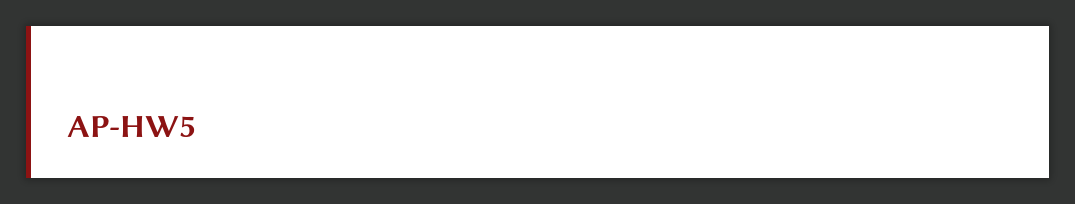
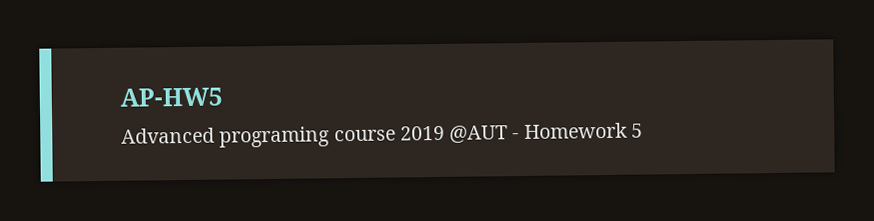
+ Advanced programing course 2019 @AUT - Homework 5

